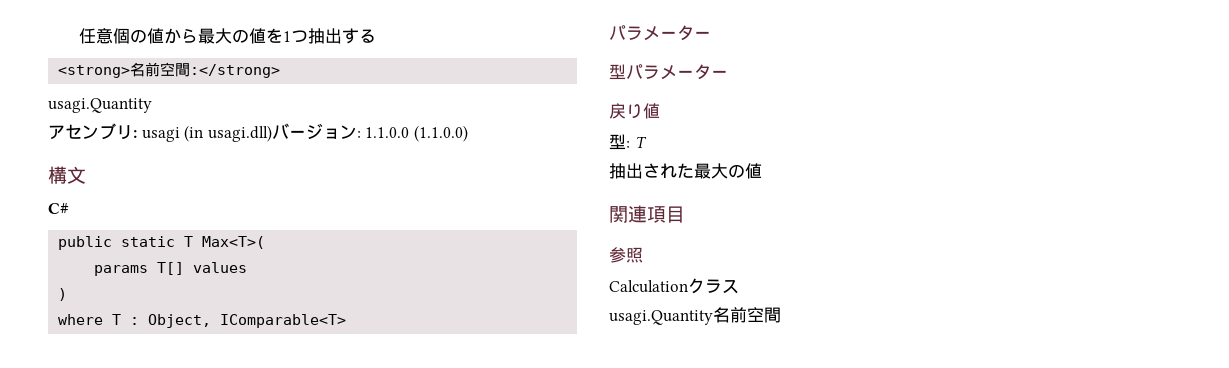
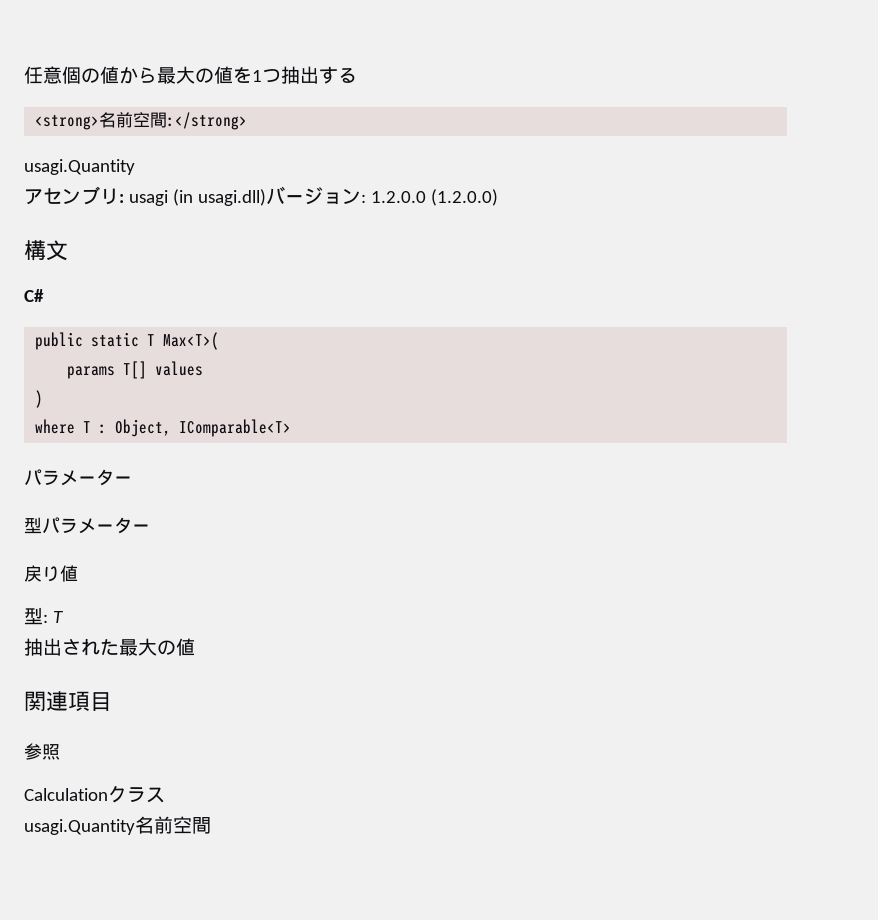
- アセンブリ: usagi (in usagi.dll)バージョン: 1.1.0.0 (1.1.0.0)
+ アセンブリ: usagi (in usagi.dll)バージョン: 1.2.0.0 (1.2.0.0)

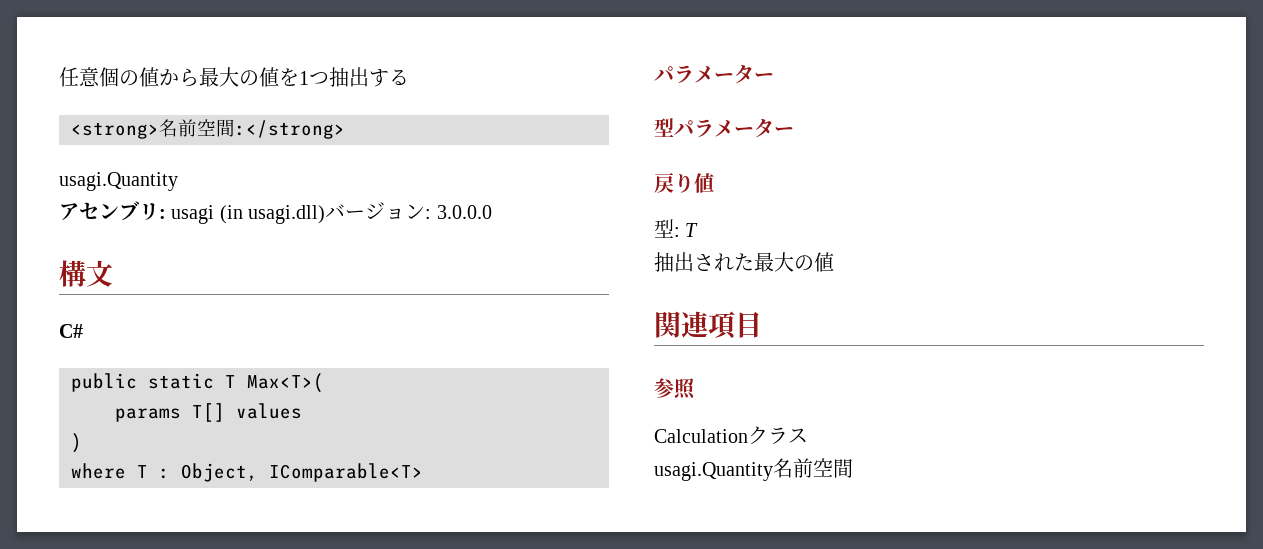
- アセンブリ: usagi (in usagi.dll)バージョン: 1.2.0.0 (1.2.0.0)
+ アセンブリ: usagi (in usagi.dll)バージョン: 3.0.0.0

